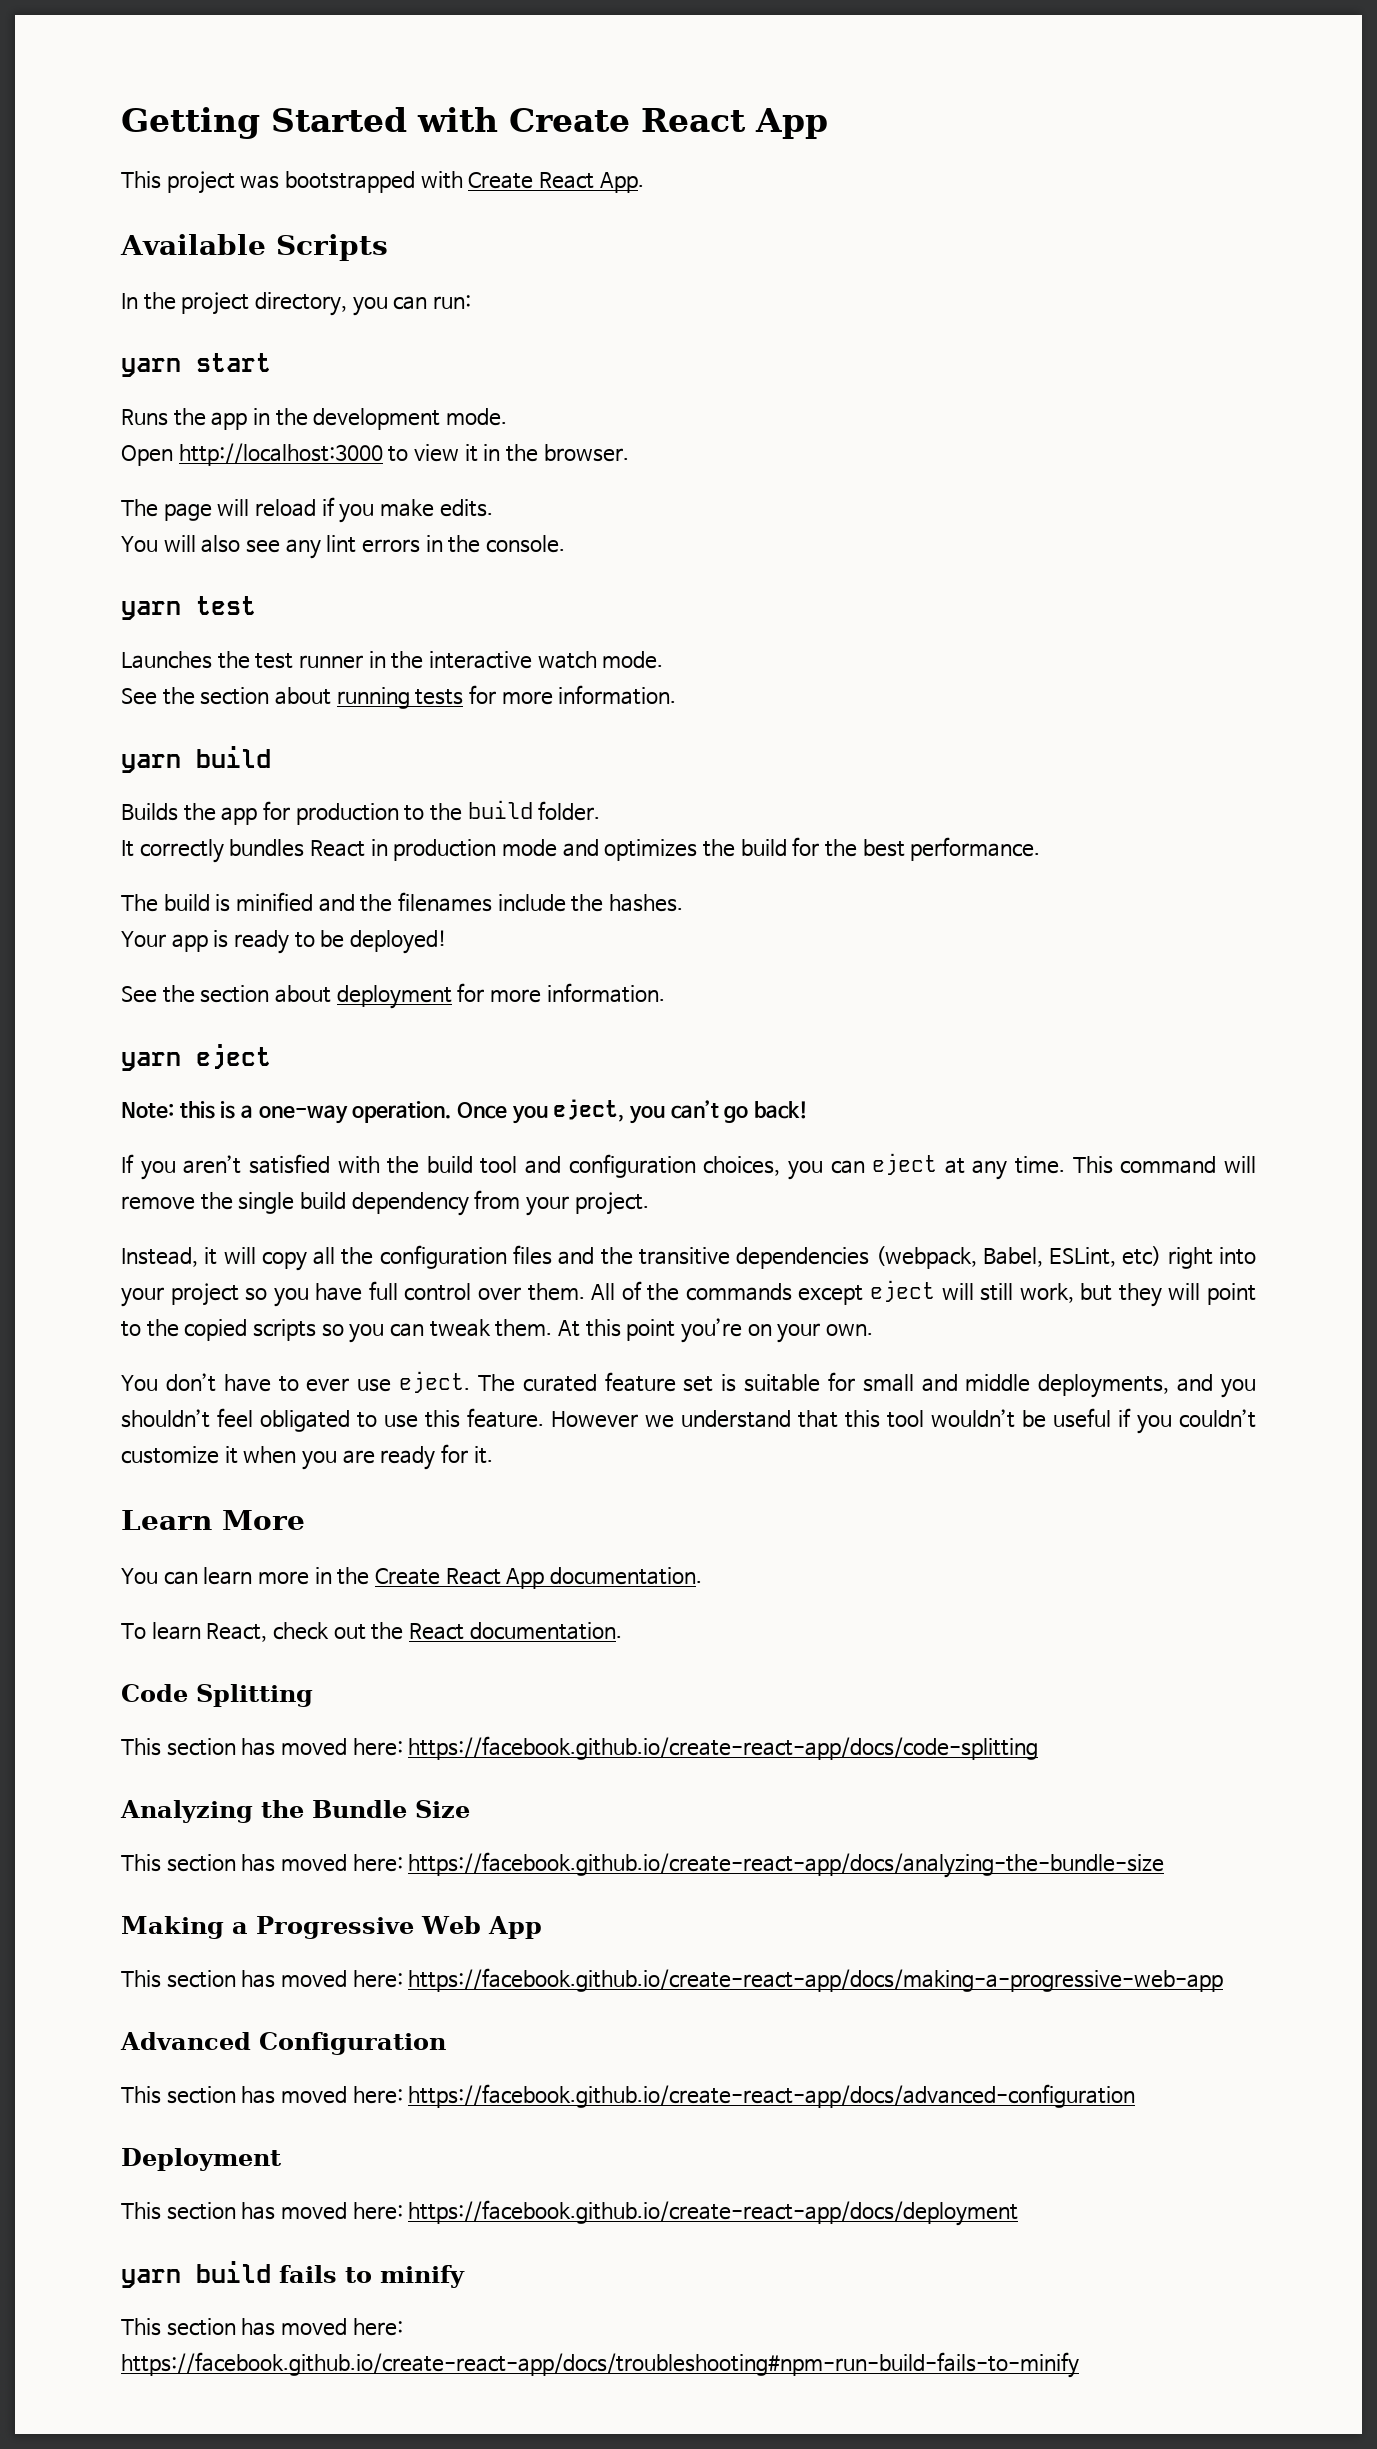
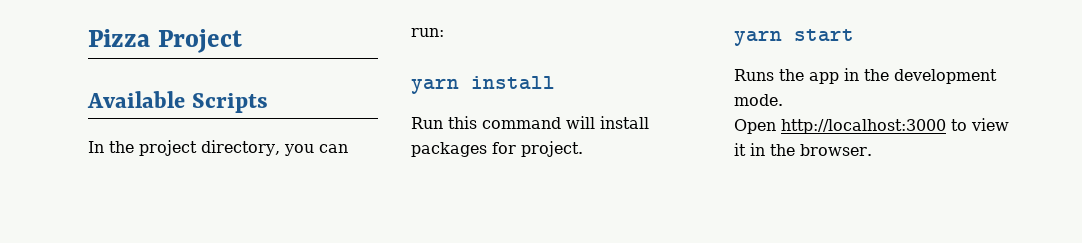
- Getting Started with Create React App
- This project was bootstrapped with Create React App.
+ Pizza Project
+ yarn install
+ Run this command will install packages for project.
- The page will reload if you make edits.
- You will also see any lint errors in the console.
- yarn test
- Launches the test runner in the interactive watch mode.
- See the section about running tests for more information.
- yarn build
- Builds the app for production to the build folder.
- It correctly bundles React in production mode and optimizes the build for the best performance.
- The build is minified and the filenames include the hashes.
- Your app is ready to be deployed!
- See the section about deployment for more information.
- yarn eject
- Note: this is a one-way operation. Once you eject, you can’t go back!
- If you aren’t satisfied with the build tool and configuration choices, you can eject at any time. This command will remove the single build dependency from your project.
- Instead, it will copy all the configuration files and the transitive dependencies (webpack, Babel, ESLint, etc) right into your project so you have full control over them. All of the commands except eject will still work, but they will point to the copied scripts so you can tweak them. At this point you’re on your own.
- You don’t have to ever use eject. The curated feature set is suitable for small and middle deployments, and you shouldn’t feel obligated to use this feature. However we understand that this tool wouldn’t be useful if you couldn’t customize it when you are ready for it.
- Learn More
- You can learn more in the Create React App documentation.
- To learn React, check out the React documentation.
- Code Splitting
- This section has moved here: https://facebook.github.io/create-react-app/docs/code-splitting
- Analyzing the Bundle Size
- This section has moved here: https://facebook.github.io/create-react-app/docs/analyzing-the-bundle-size
- Making a Progressive Web App
- This section has moved here: https://facebook.github.io/create-react-app/docs/making-a-progressive-web-app
- Advanced Configuration
- This section has moved here: https://facebook.github.io/create-react-app/docs/advanced-configuration
- Deployment
- This section has moved here: https://facebook.github.io/create-react-app/docs/deployment
- yarn build fails to minify
- This section has moved here: https://facebook.github.io/create-react-app/docs/troubleshooting#npm-run-build-fails-to-minify

